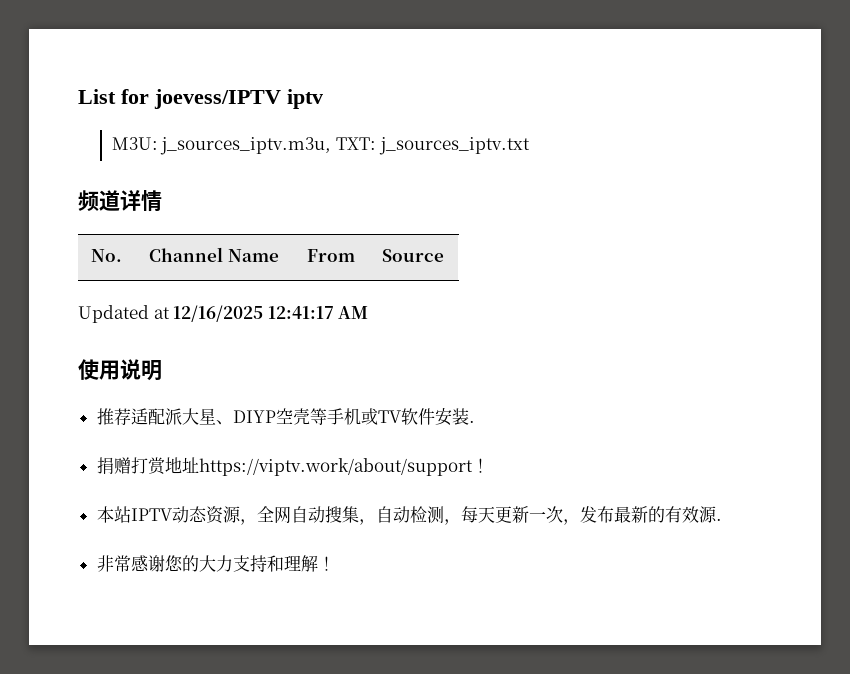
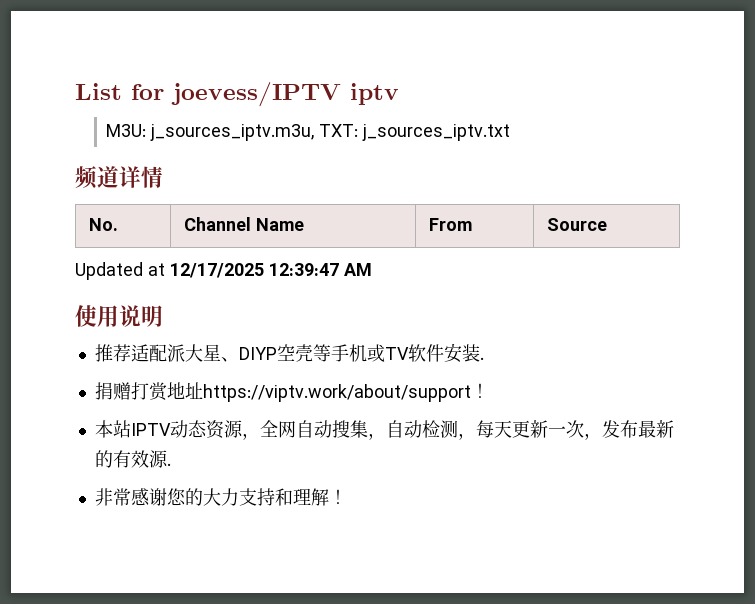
- Updated at 12/16/2025 12:41:17 AM
+ Updated at 12/17/2025 12:39:47 AM

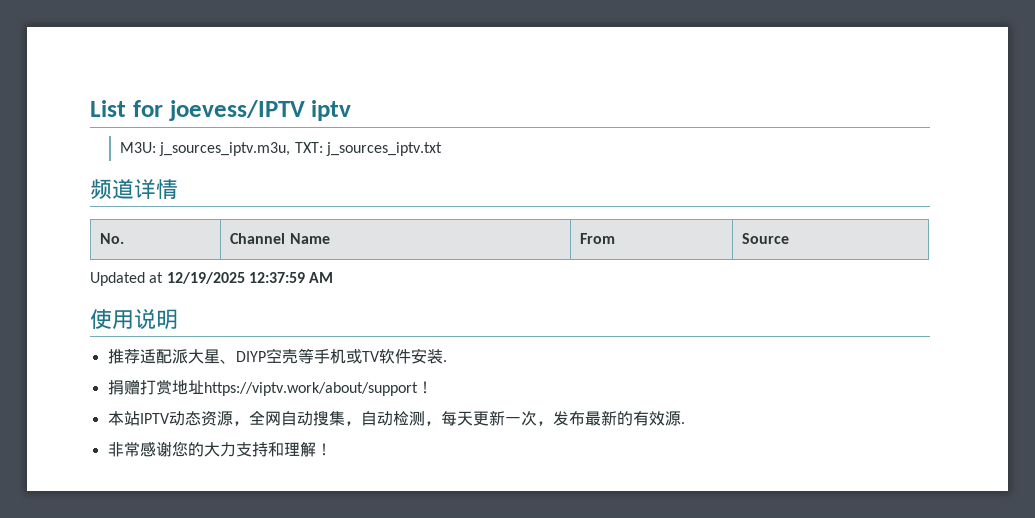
- Updated at 12/17/2025 12:39:47 AM
+ Updated at 12/19/2025 12:37:59 AM

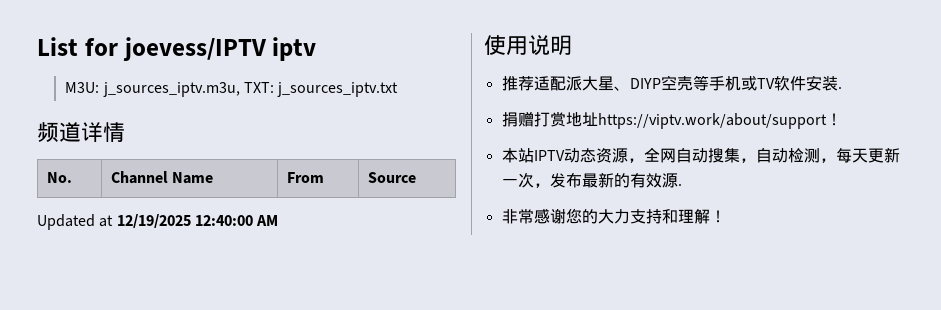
- Updated at 12/19/2025 12:37:59 AM
+ Updated at 12/19/2025 12:40:00 AM

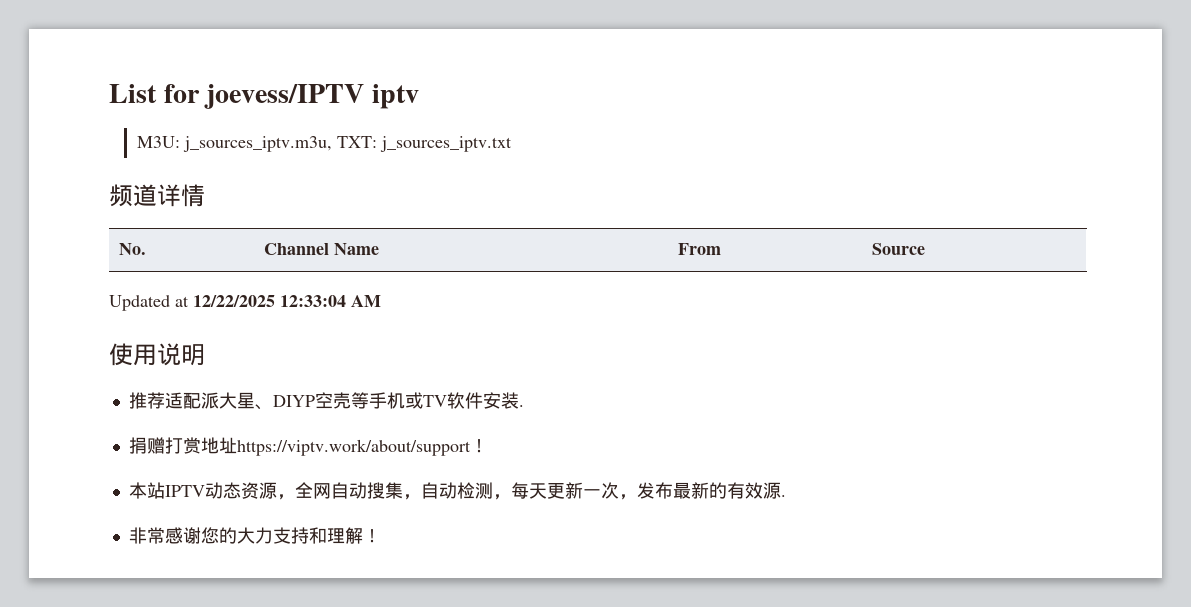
- Updated at 12/19/2025 12:40:00 AM
+ Updated at 12/22/2025 12:33:04 AM

